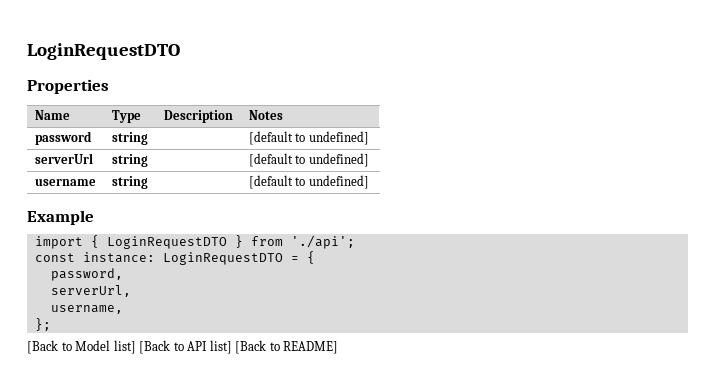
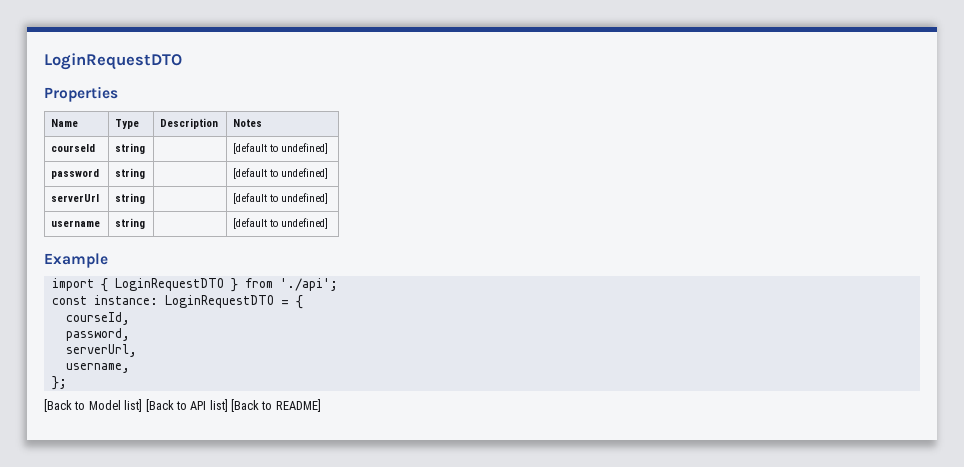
+ courseId | string | | [default to undefined]
+ courseId,

